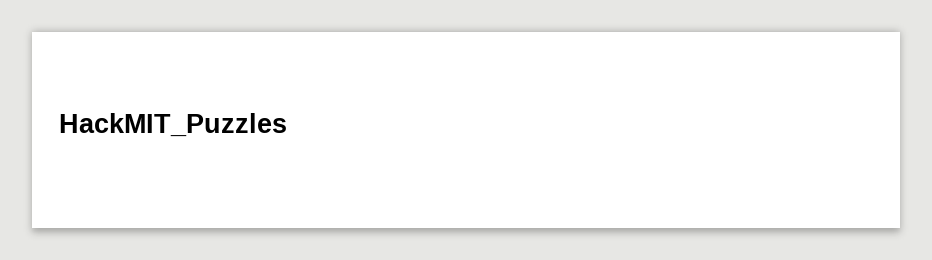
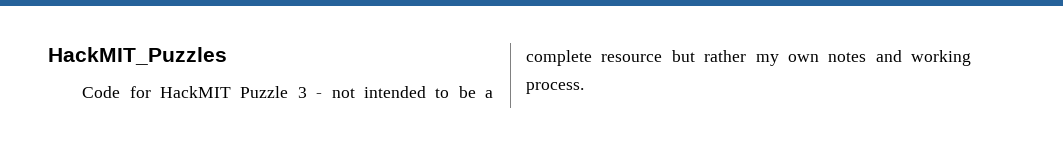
+ Code for HackMIT Puzzle 3 - not intended to be a complete resource but rather my own notes and working process.

